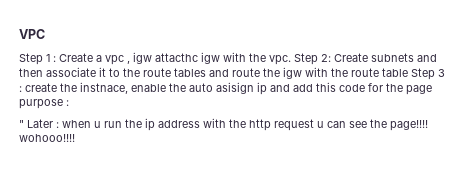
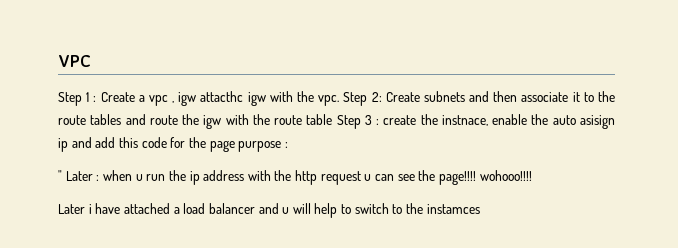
+ Later i have attached a load balancer and u will help to switch to the instamces

